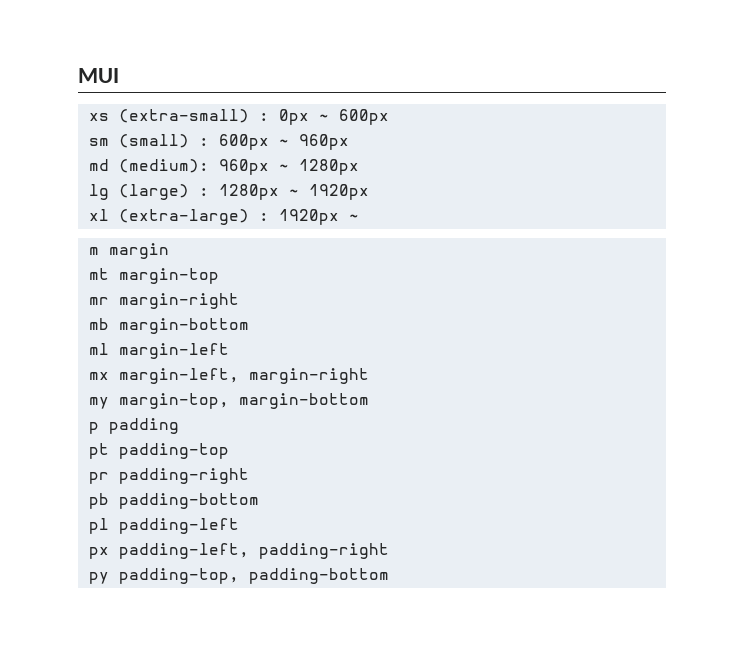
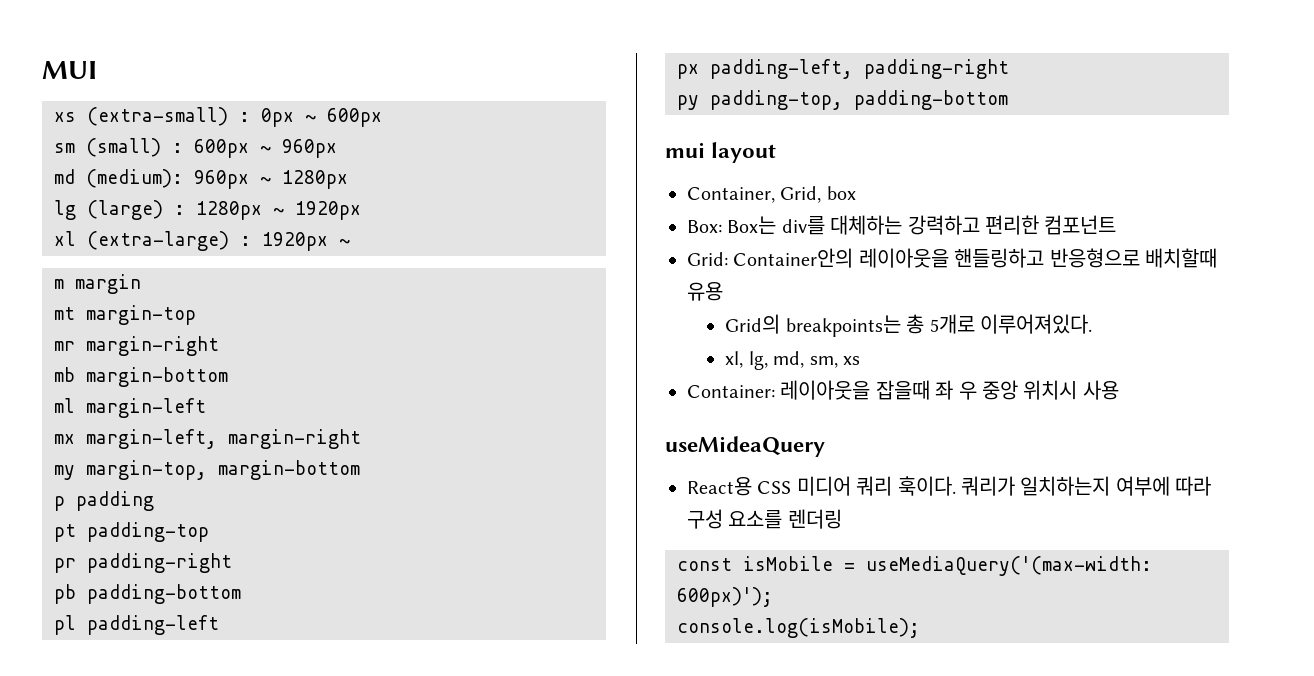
+ mui layout
+ Container, Grid, box
+ Box: Box는 div를 대체하는 강력하고 편리한 컴포넌트
+ Grid: Container안의 레이아웃을 핸들링하고 반응형으로 배치할때 유용
+ Grid의 breakpoints는 총 5개로 이루어져있다.
+ xl, lg, md, sm, xs
+ Container: 레이아웃을 잡을때 좌 우 중앙 위치시 사용
+ useMideaQuery
+ React용 CSS 미디어 쿼리 훅이다. 쿼리가 일치하는지 여부에 따라 구성 요소를 렌더링
+ const isMobile = useMediaQuery('(max-width: 600px)');
+ console.log(isMobile);

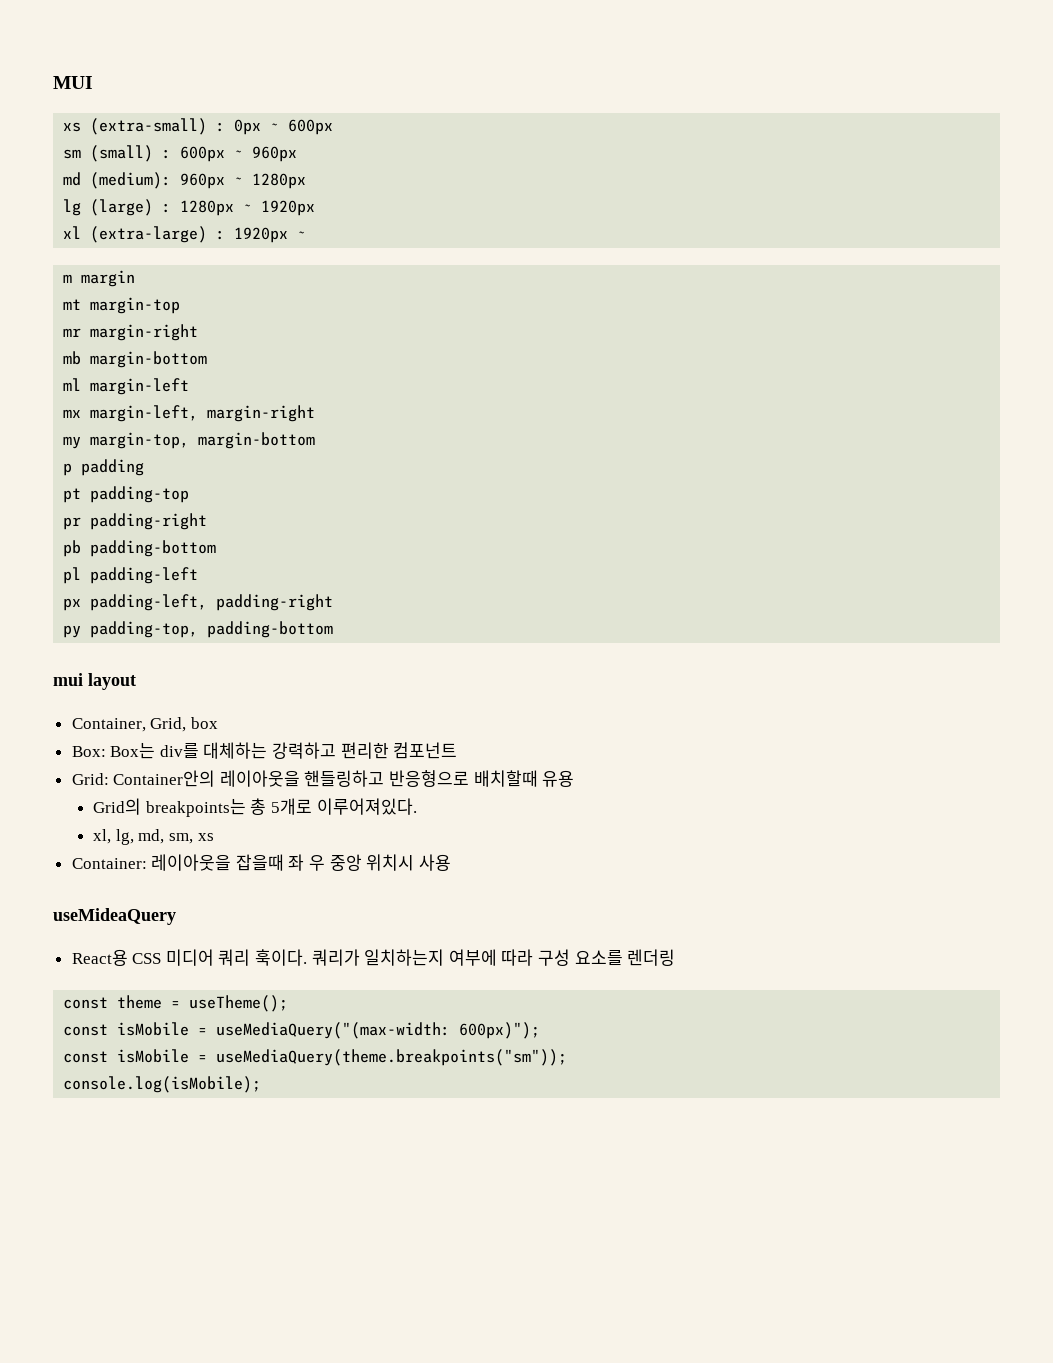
- const isMobile = useMediaQuery('(max-width: 600px)');
+ const theme = useTheme();
+ const isMobile = useMediaQuery("(max-width: 600px)");
+ const isMobile = useMediaQuery(theme.breakpoints("sm"));

